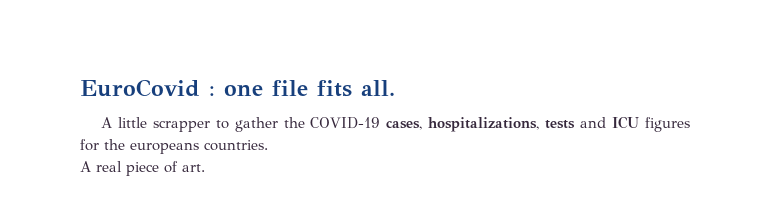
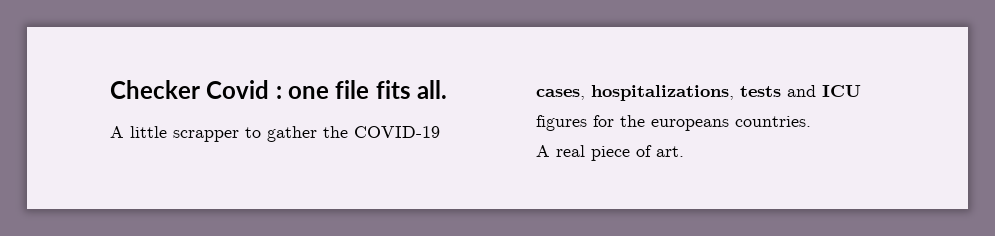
- EuroCovid : one file fits all.
+ Checker Covid : one file fits all.

